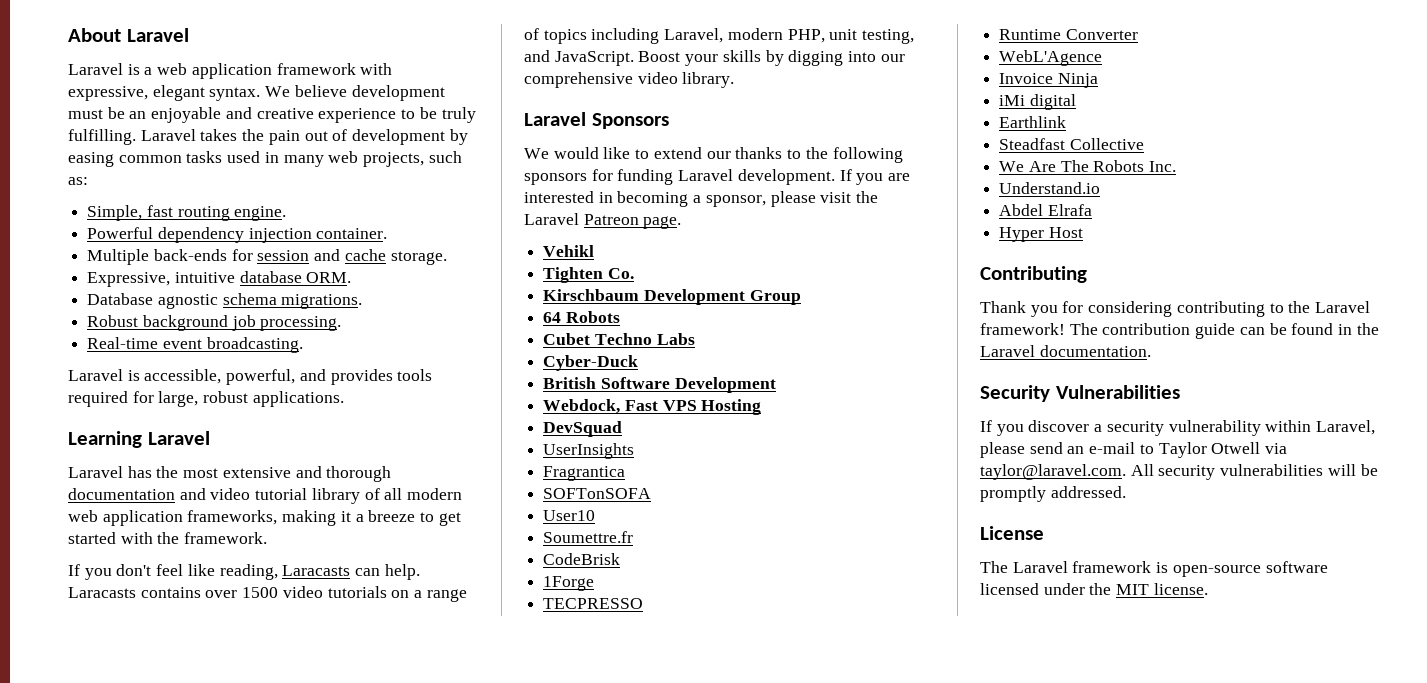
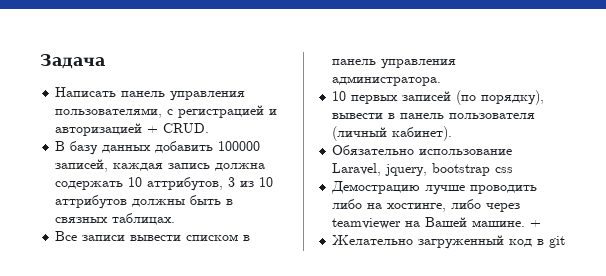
- About Laravel
- Laravel is a web application framework with expressive, elegant syntax. We believe development must be an enjoyable and creative experience to be truly fulfilling. Laravel takes the pain out of development by easing common tasks used in many web projects, such as:
- Simple, fast routing engine.
- Powerful dependency injection container.
- Multiple back-ends for session and cache storage.
- Expressive, intuitive database ORM.
- Database agnostic schema migrations.
- Robust background job processing.
- Real-time event broadcasting.
- Laravel is accessible, powerful, and provides tools required for large, robust applications.
- Learning Laravel
- Laravel has the most extensive and thorough documentation and video tutorial library of all modern web application frameworks, making it a breeze to get started with the framework.
- If you don't feel like reading, Laracasts can help. Laracasts contains over 1500 video tutorials on a range of topics including Laravel, modern PHP, unit testing, and JavaScript. Boost your skills by digging into our comprehensive video library.
- Laravel Sponsors
- We would like to extend our thanks to the following sponsors for funding Laravel development. If you are interested in becoming a sponsor, please visit the Laravel Patreon page.
- Vehikl
- Tighten Co.
- Kirschbaum Development Group
- 64 Robots
- Cubet Techno Labs
- Cyber-Duck
- British Software Development
- Webdock, Fast VPS Hosting
- DevSquad
- UserInsights
- Fragrantica
- SOFTonSOFA
- User10
- Soumettre.fr
- CodeBrisk
- 1Forge
- TECPRESSO
- Runtime Converter
- WebL'Agence
- Invoice Ninja
- iMi digital
- Earthlink
- Steadfast Collective
- We Are The Robots Inc.
- Understand.io
- Abdel Elrafa
- Hyper Host
- Contributing
- Thank you for considering contributing to the Laravel framework! The contribution guide can be found in the Laravel documentation.
- Security Vulnerabilities
- If you discover a security vulnerability within Laravel, please send an e-mail to Taylor Otwell via taylor@laravel.com. All security vulnerabilities will be promptly addressed.
- License
- The Laravel framework is open-source software licensed under the MIT license.
+ Задача
+ Написать панель управления пользователями, с регистрацией и авторизацией + CRUD.
+ В базу данных добавить 100000 записей, каждая запись должна содержать 10 аттрибутов, 3 из 10 аттрибутов должны быть в связных таблицах.
+ Все записи вывести списком в панель управления администратора.
+ 10 первых записей (по порядку), вывести в панель пользователя (личный кабинет).
+ Обязательно использование Laravel, jquery, bootstrap css
+ Демострацию лучше проводить либо на хостинге, либо через teamviewer на Вашей машине. +
+ Желательно загруженный код в git

